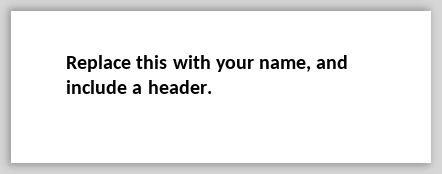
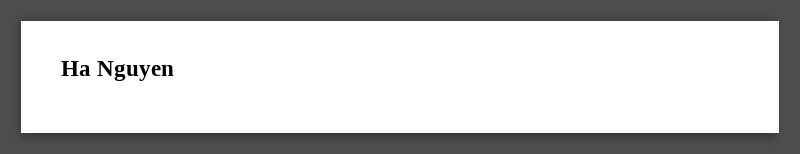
- Replace this with your name, and include a header.
+ Ha Nguyen

